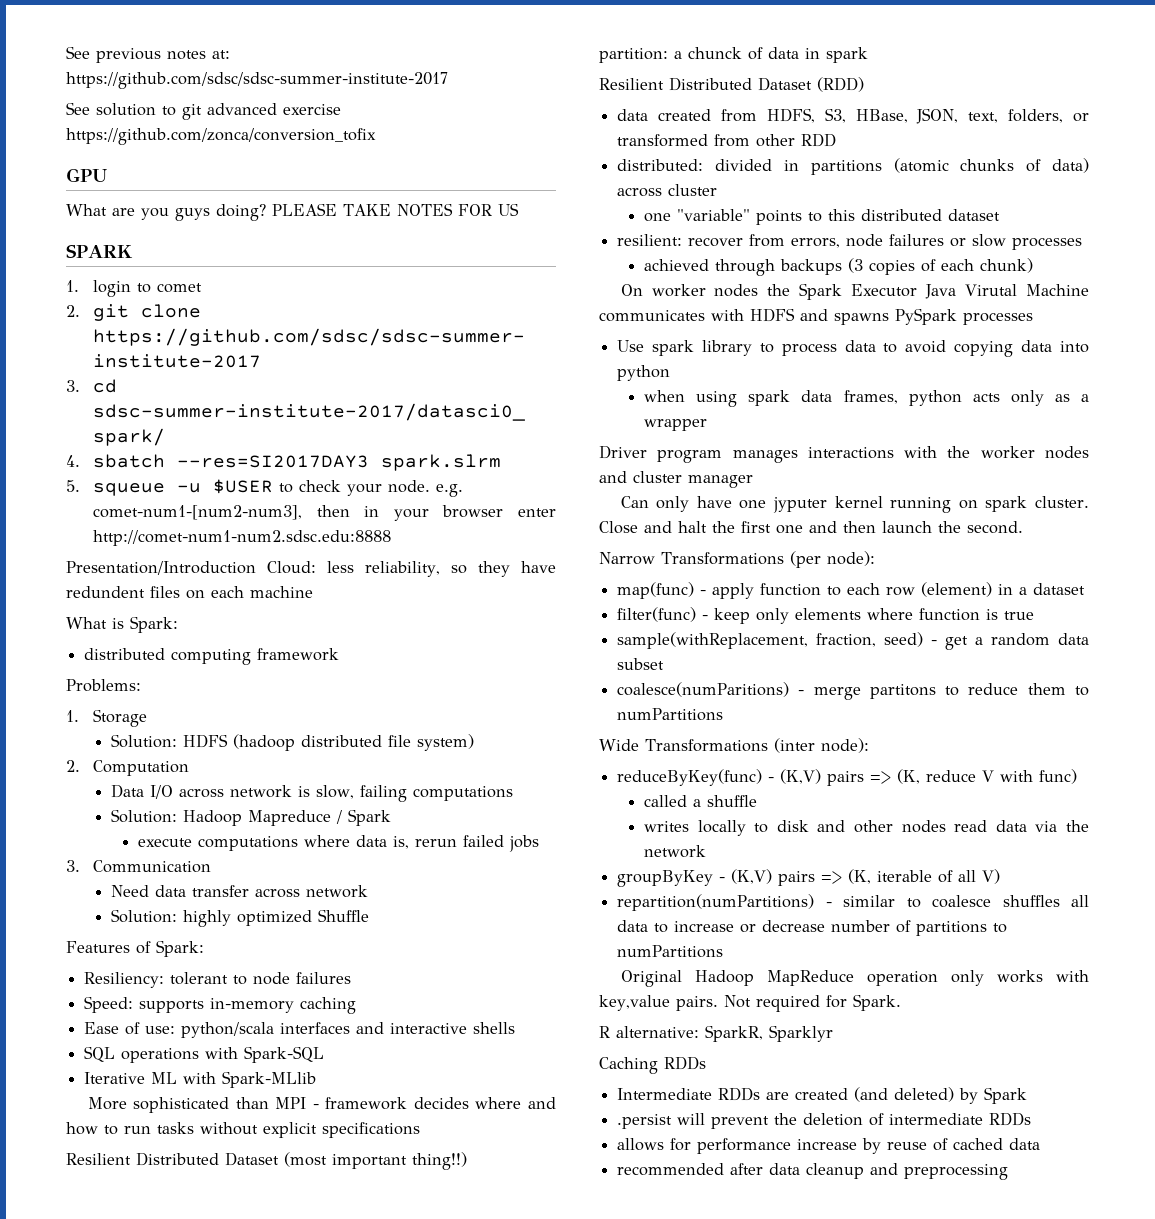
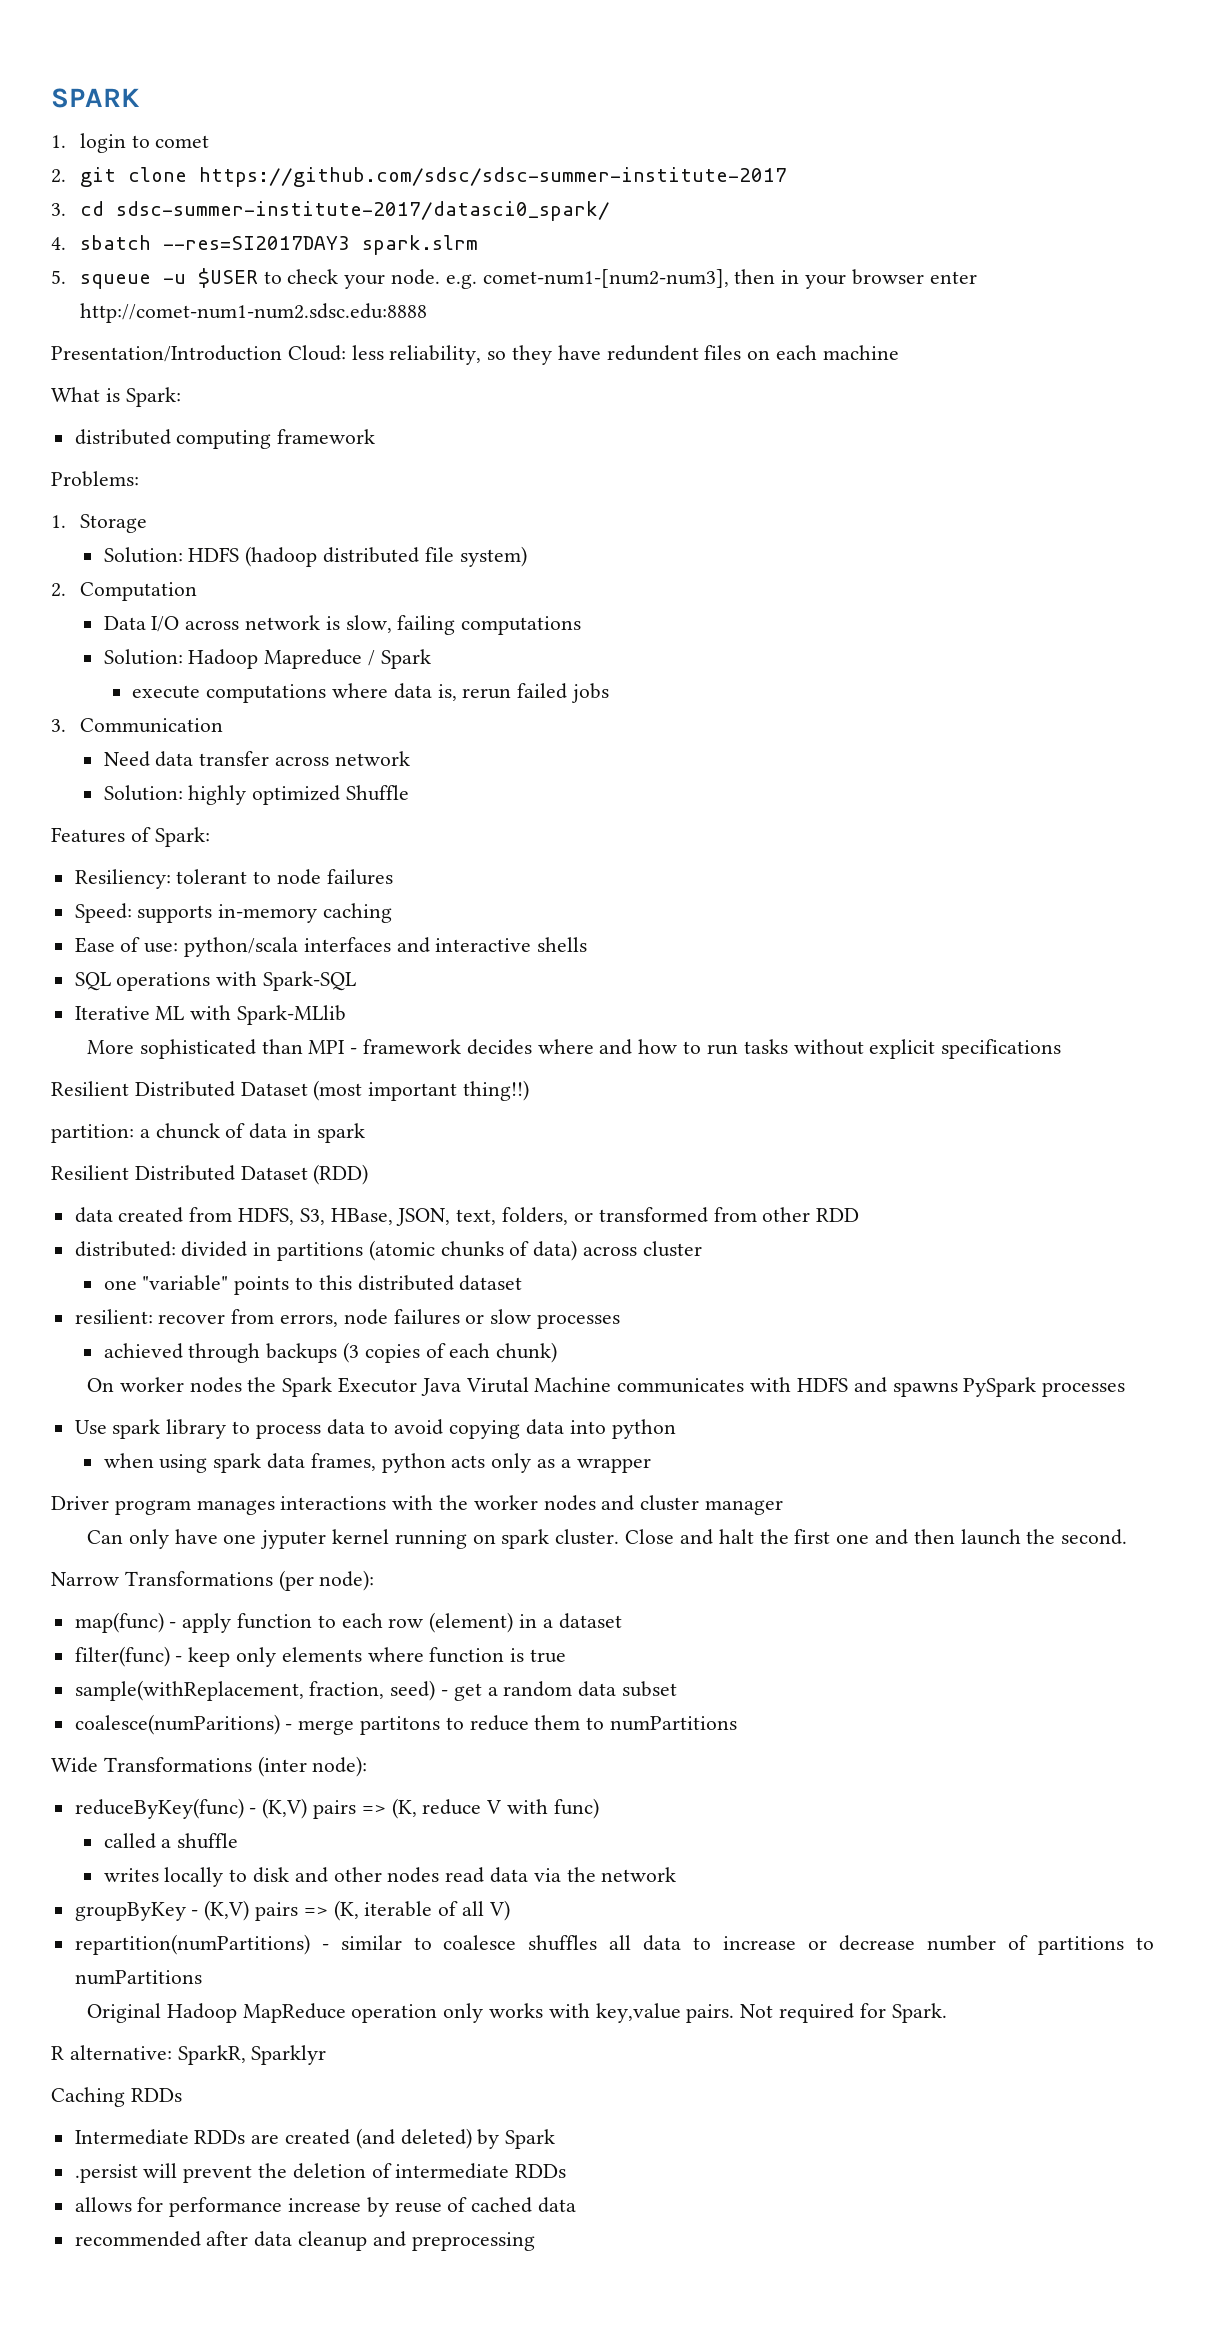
- See previous notes at: https://github.com/sdsc/sdsc-summer-institute-2017
- See solution to git advanced exercise https://github.com/zonca/conversion_tofix
- GPU
- What are you guys doing? PLEASE TAKE NOTES FOR US

